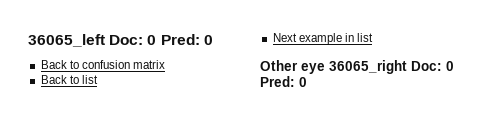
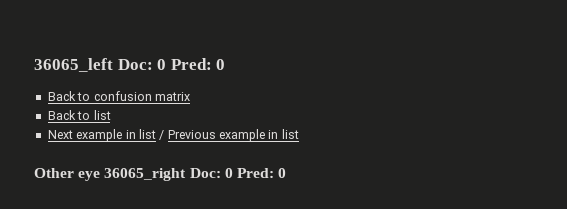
- Next example in list
+ Next example in list / Previous example in list

